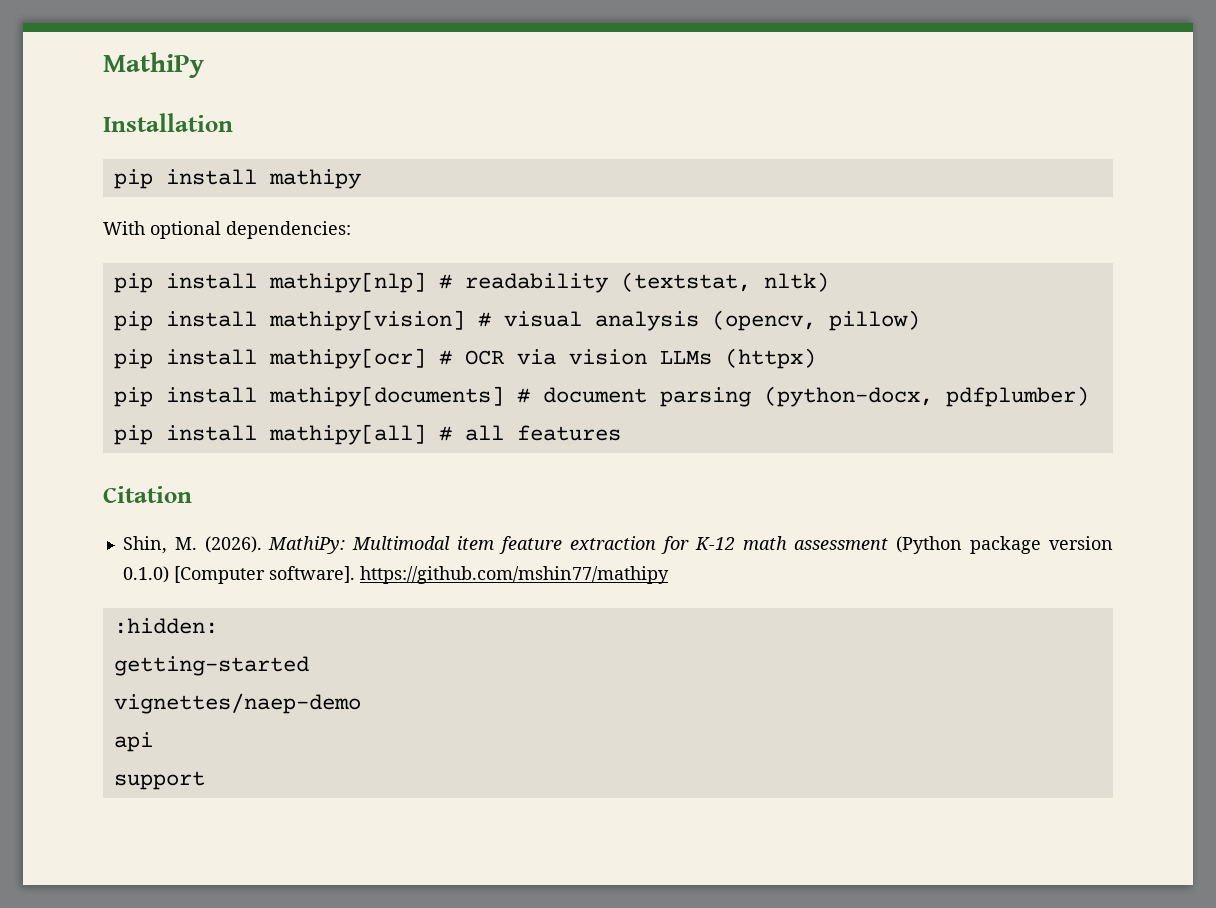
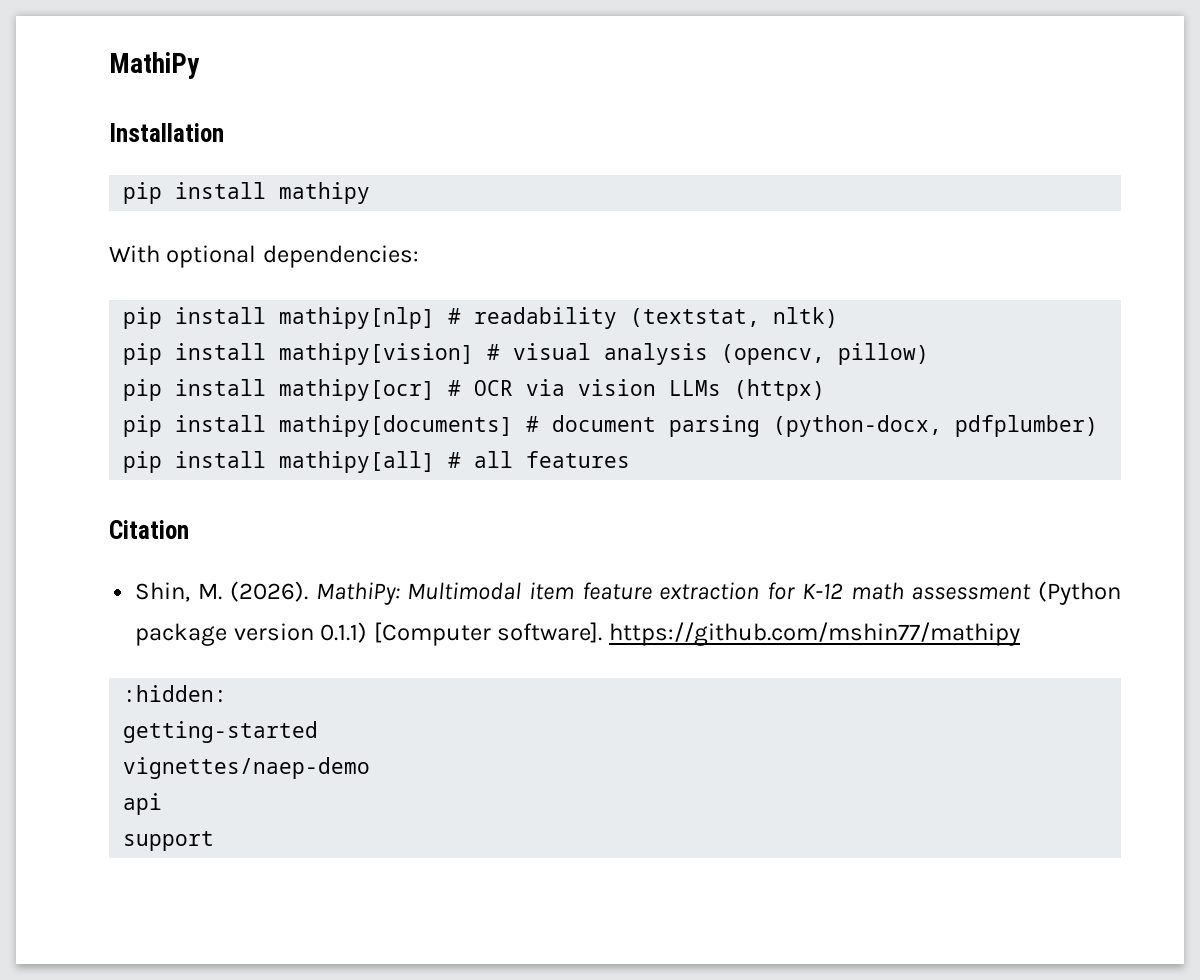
- MathiPy: Multimodal item feature extraction for K-12 math assessment (Python package version 0.1.0) [Computer software]. https://github.com/mshin77/mathipy
+ MathiPy: Multimodal item feature extraction for K-12 math assessment (Python package version 0.1.1) [Computer software]. https://github.com/mshin77/mathipy

